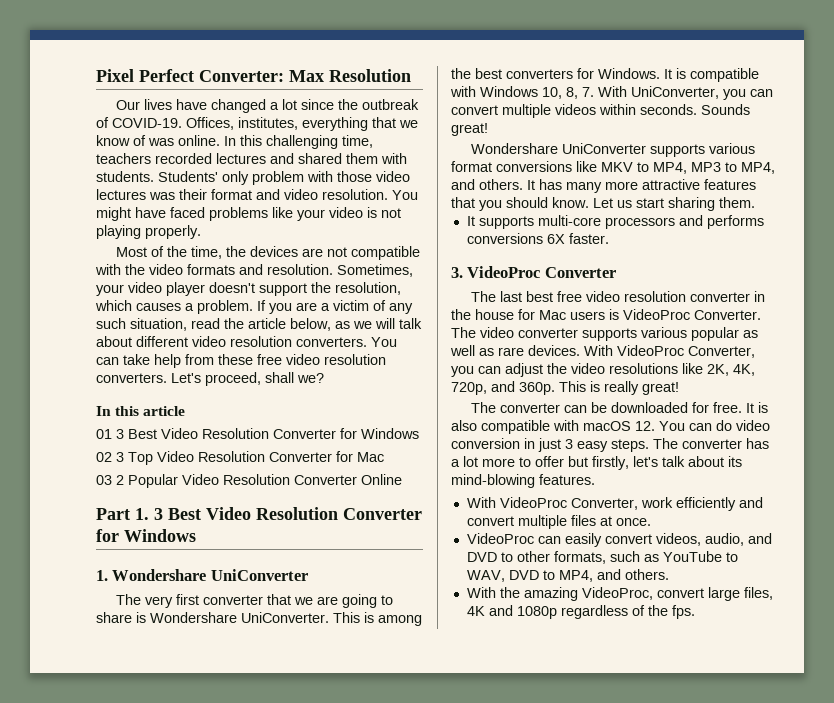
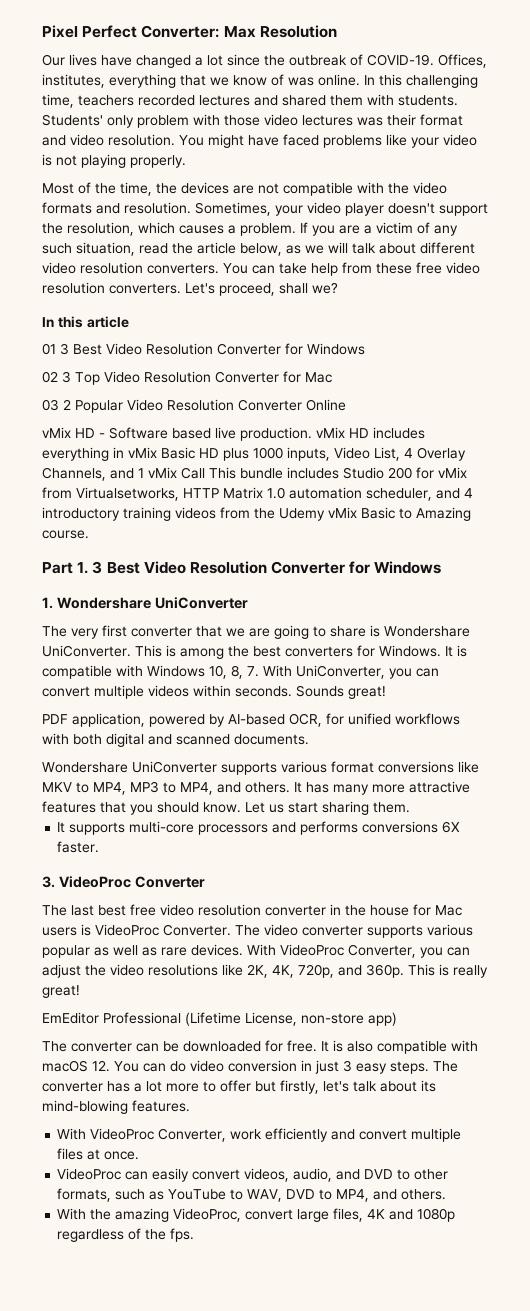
+ vMix HD - Software based live production. vMix HD includes everything in vMix Basic HD plus 1000 inputs, Video List, 4 Overlay Channels, and 1 vMix Call This bundle includes Studio 200 for vMix from Virtualsetworks, HTTP Matrix 1.0 automation scheduler, and 4 introductory training videos from the Udemy vMix Basic to Amazing course.
+ PDF application, powered by AI-based OCR, for unified workflows with both digital and scanned documents.
+ EmEditor Professional (Lifetime License, non-store app)

